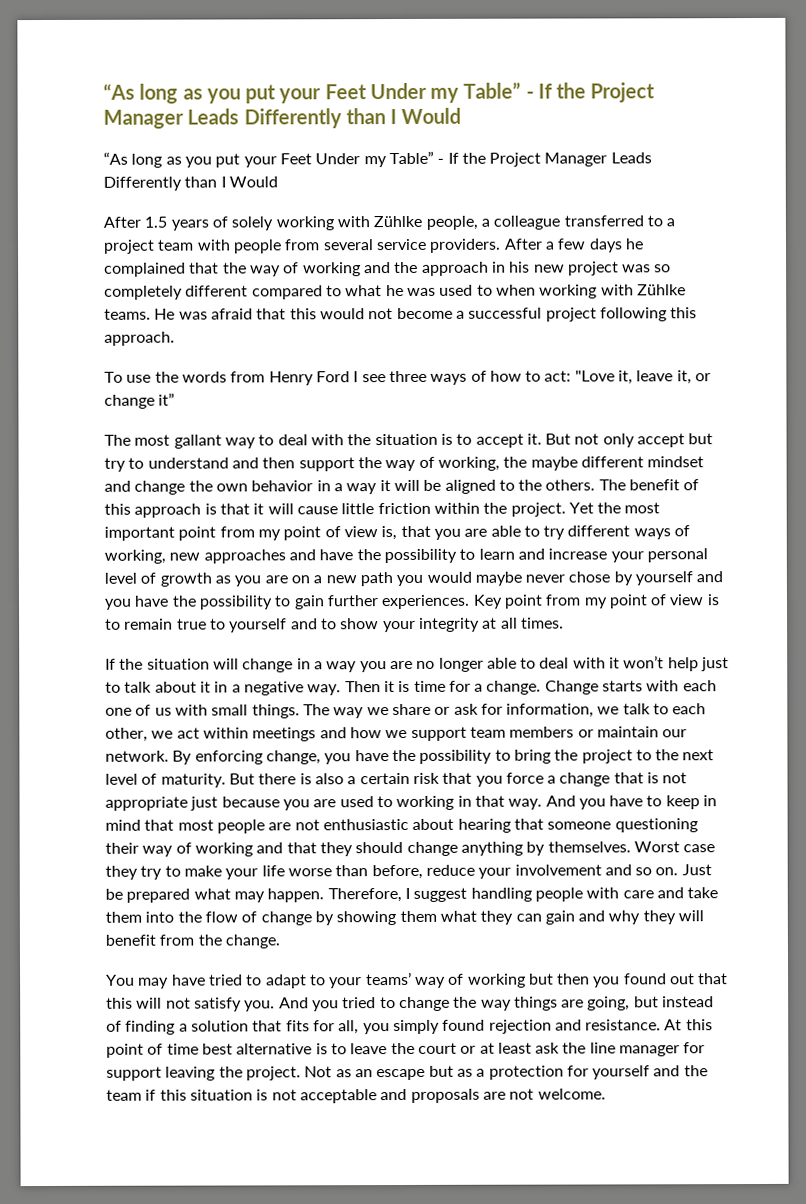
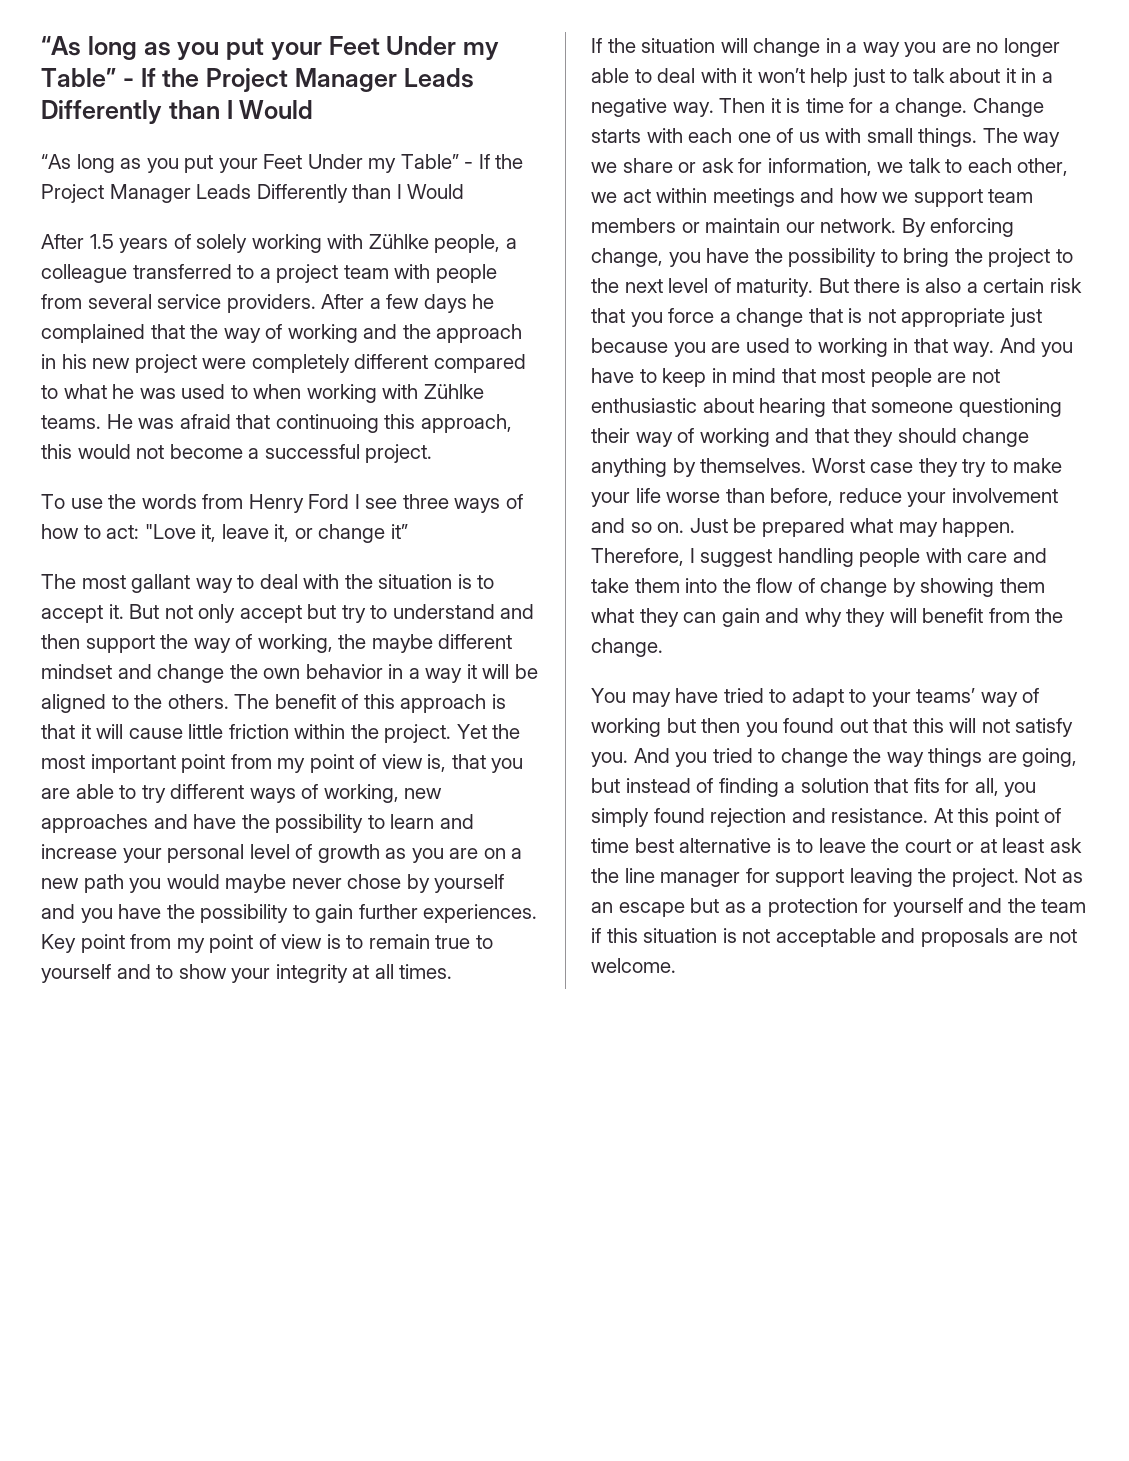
- After a few days he complained that the way of working and the approach in his new project was so completely different compared to what he was used to when working with Zühlke teams.
+ After a few days he complained that the way of working and the approach in his new project were completely different compared to what he was used to when working with Zühlke teams.
- He was afraid that this would not become a successful project following this approach.
+ He was afraid that continuoing this approach, this would not become a successful project.

